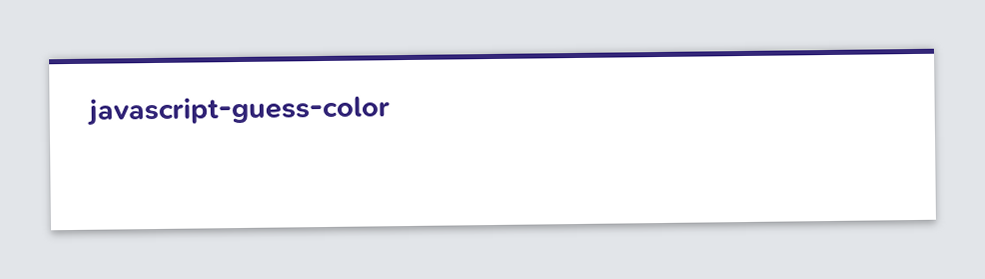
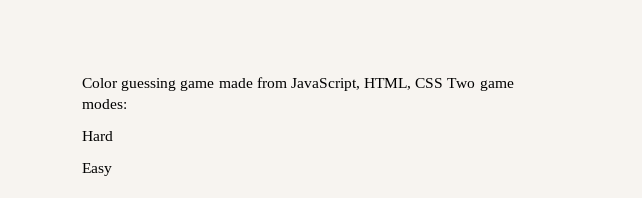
- javascript-guess-color
+ Color guessing game made from JavaScript, HTML, CSS Two game modes:
+ Hard
+ Easy

